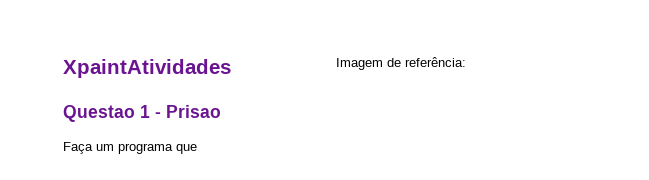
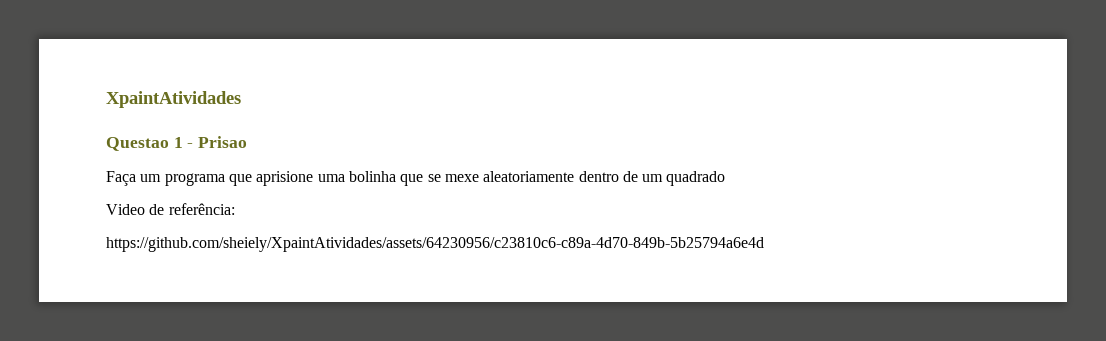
- Faça um programa que
- Imagem de referência:
+ Faça um programa que aprisione uma bolinha que se mexe aleatoriamente dentro de um quadrado
+ Video de referência:
+ https://github.com/sheiely/XpaintAtividades/assets/64230956/c23810c6-c89a-4d70-849b-5b25794a6e4d

